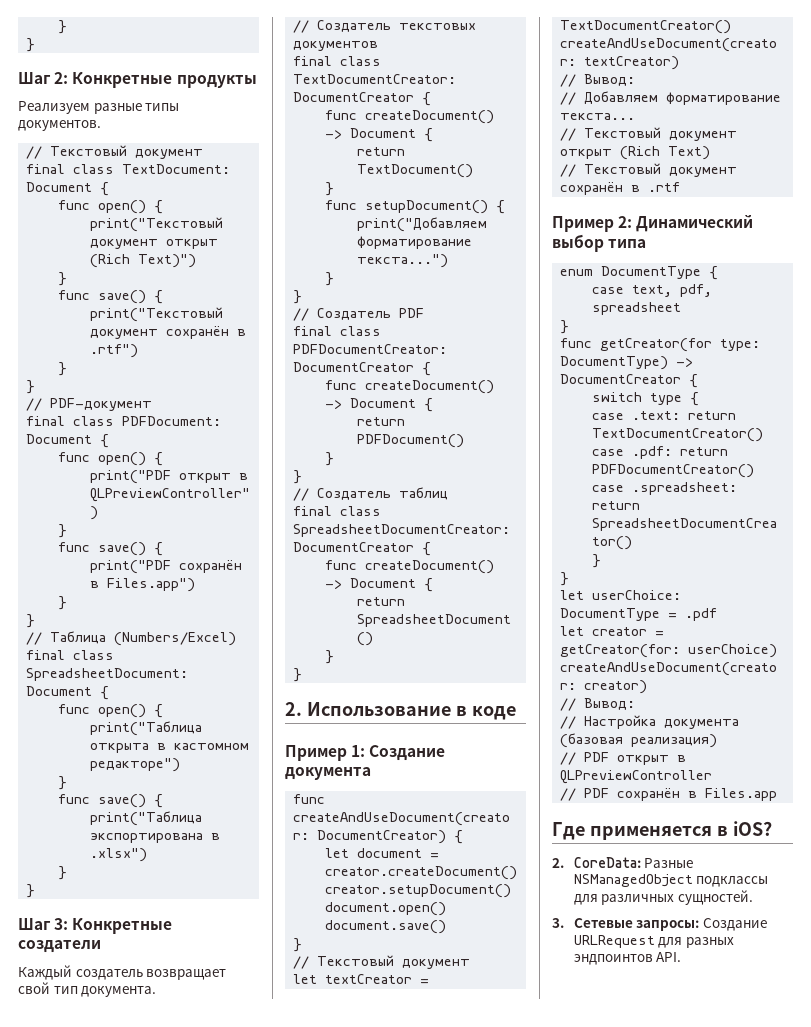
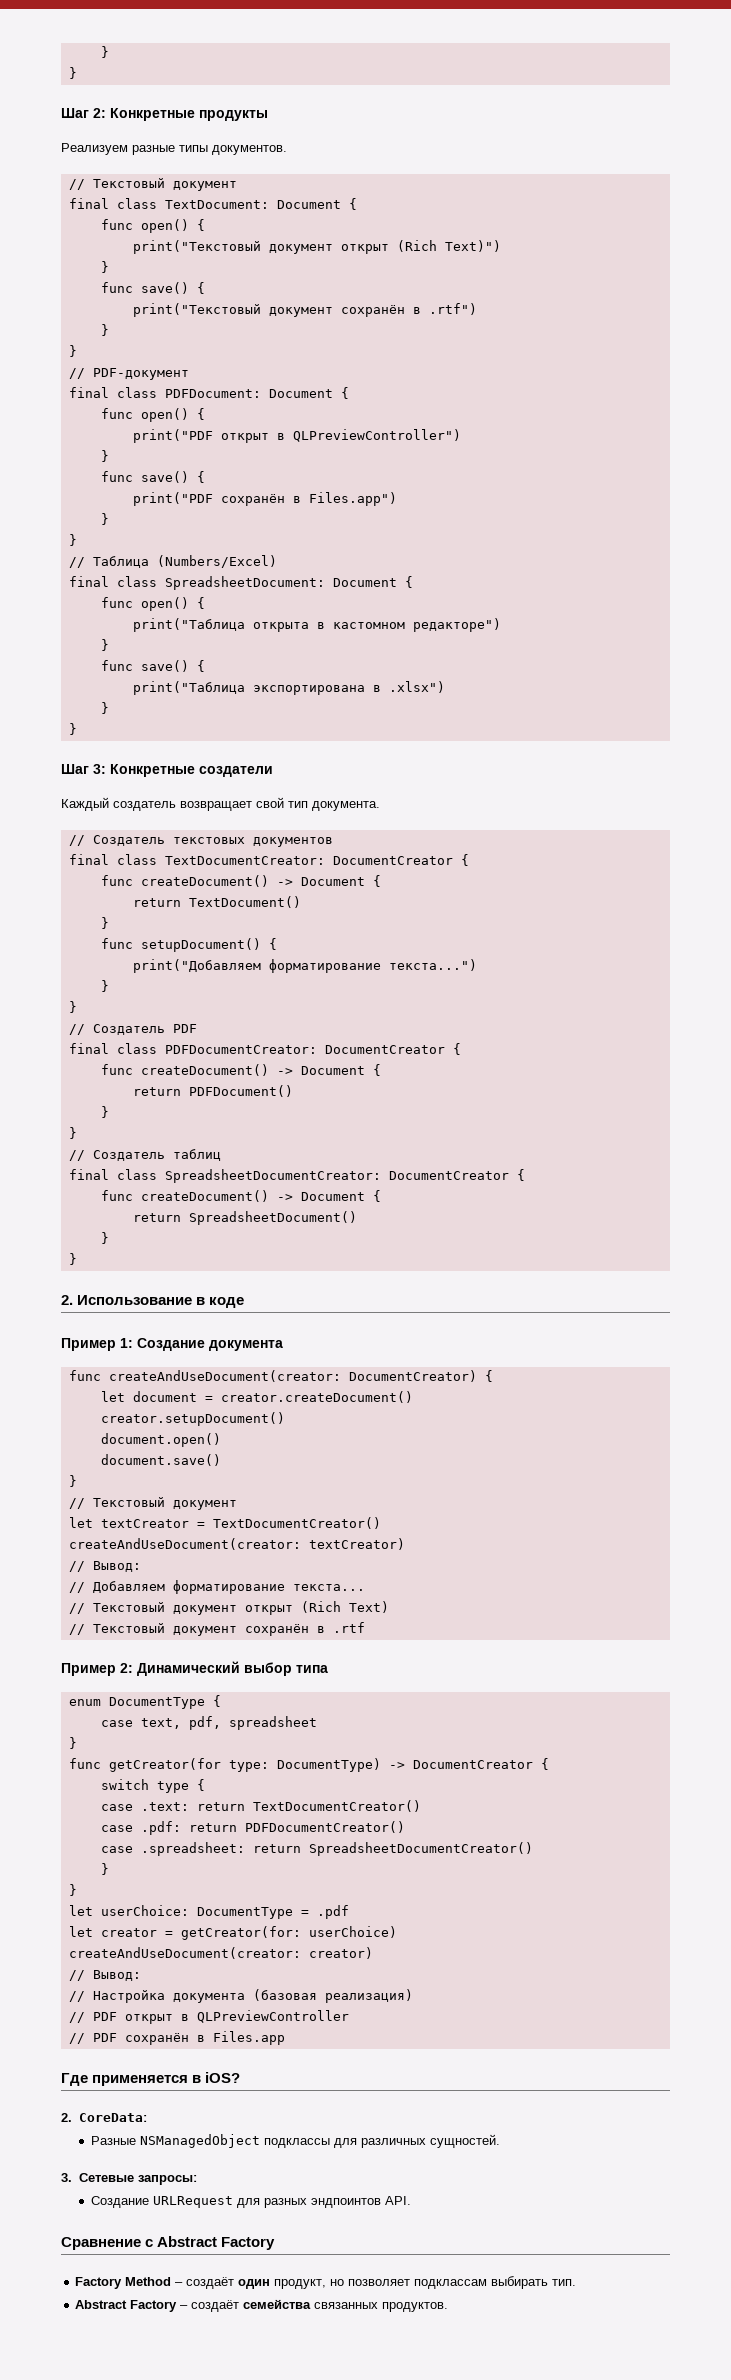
- 2. CoreData: Разные NSManagedObject подклассы для различных сущностей.
+ 2. CoreData:
+ Разные NSManagedObject подклассы для различных сущностей.
- 3. Сетевые запросы: Создание URLRequest для разных эндпоинтов API.
+ 3. Сетевые запросы:
+ Создание URLRequest для разных эндпоинтов API.
+ Сравнение с Abstract Factory
+ Factory Method – создаёт один продукт, но позволяет подклассам выбирать тип.
+ Abstract Factory – создаёт семейства связанных продуктов.

